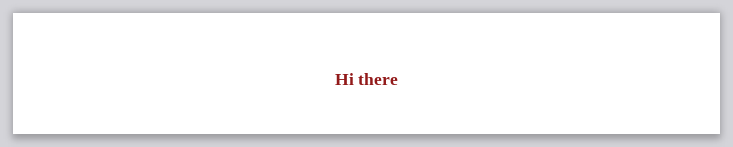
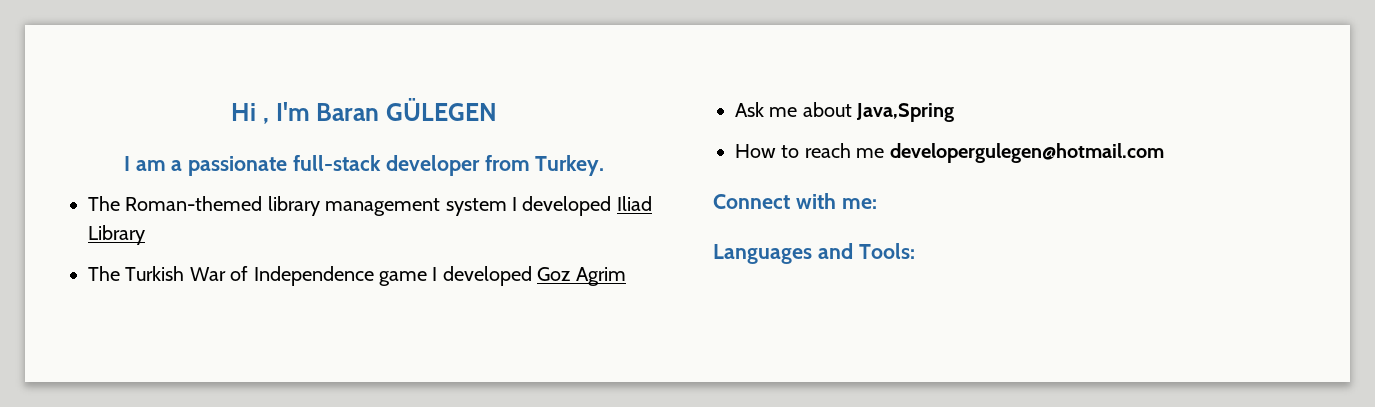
- Hi there
+ Hi , I'm Baran GÜLEGEN
+ I am a passionate full-stack developer from Turkey.
+ The Roman-themed library management system I developed Iliad Library
+ The Turkish War of Independence game I developed Goz Agrim
+ Ask me about Java,Spring
+ How to reach me developergulegen@hotmail.com
+ Connect with me:
+ Languages and Tools:

